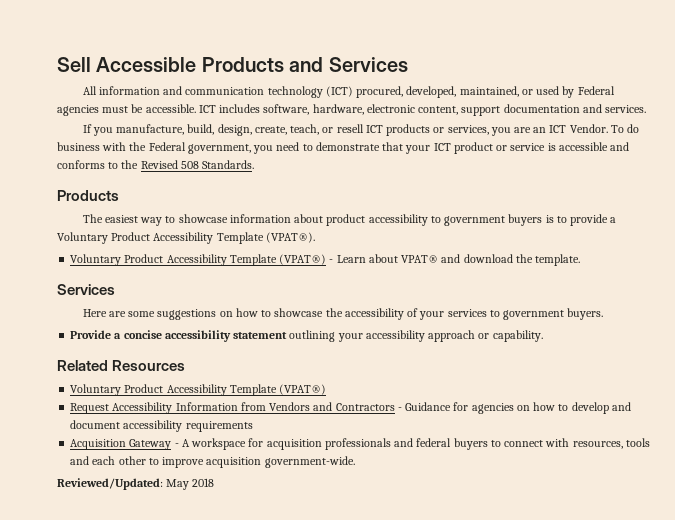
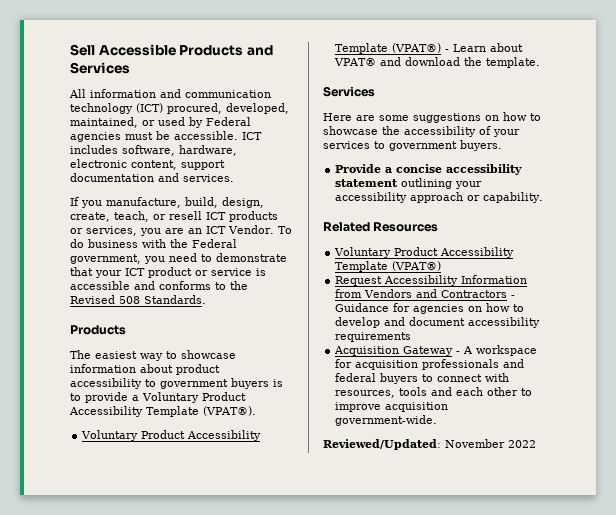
- Reviewed/Updated: May 2018
+ Reviewed/Updated: November 2022

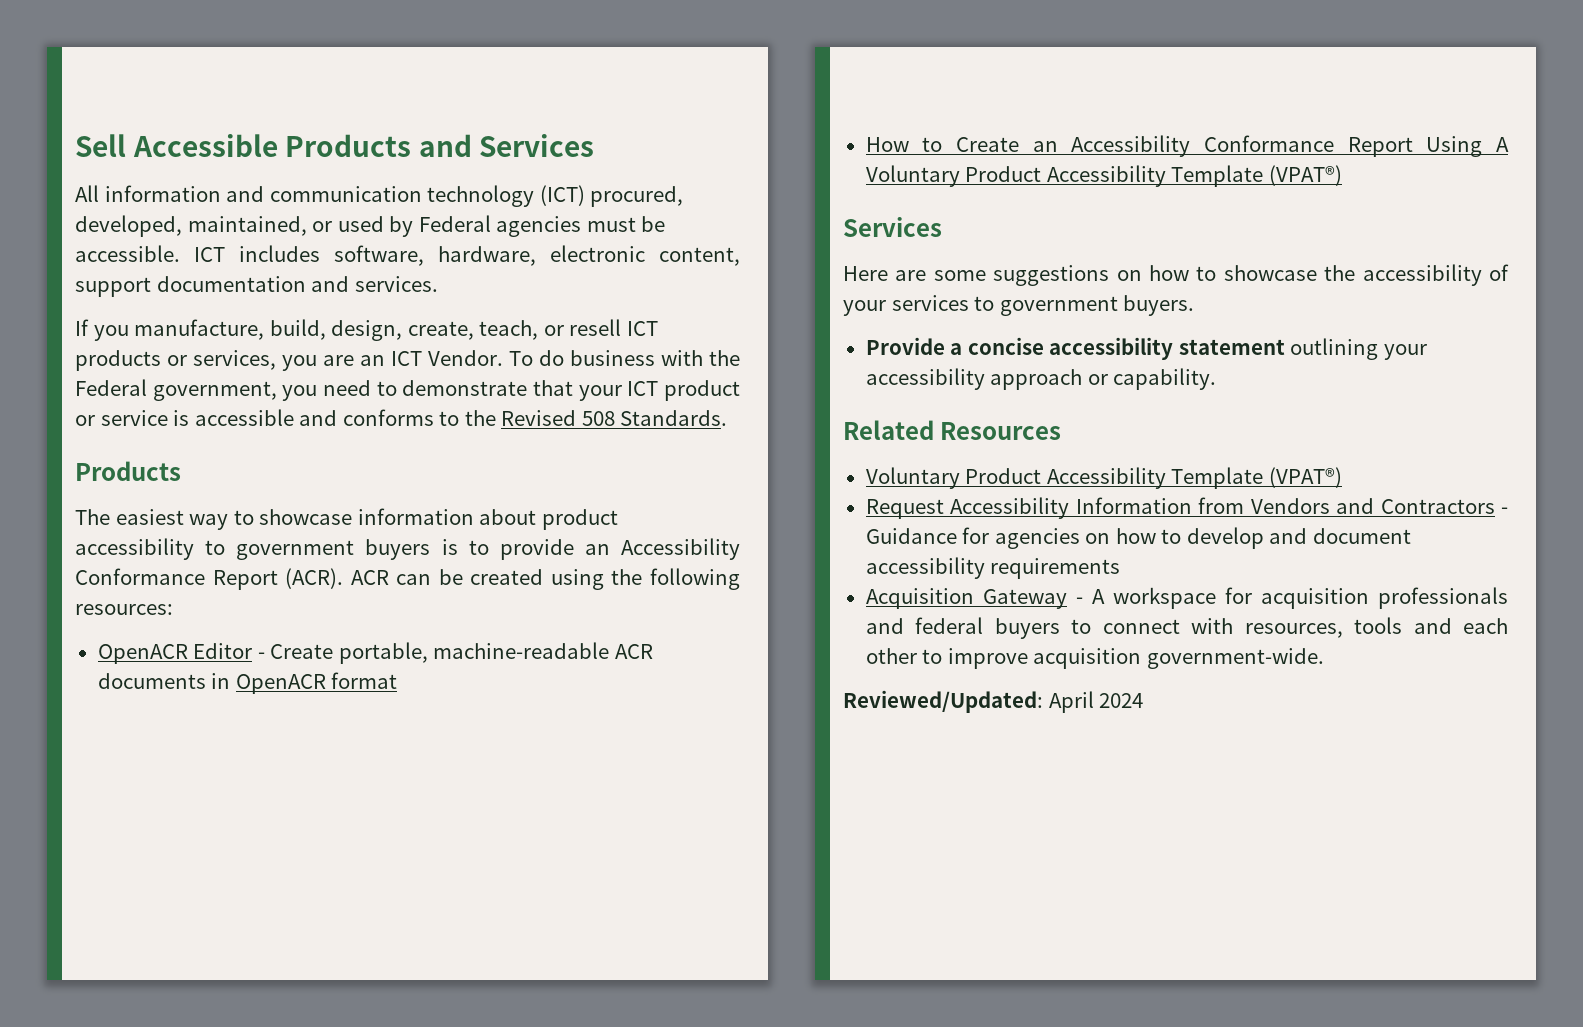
- The easiest way to showcase information about product accessibility to government buyers is to provide a Voluntary Product Accessibility Template (VPAT®).
- Voluntary Product Accessibility Template (VPAT®) - Learn about VPAT® and download the template.
+ The easiest way to showcase information about product accessibility to government buyers is to provide an Accessibility Conformance Report (ACR). ACR can be created using the following resources:
+ OpenACR Editor - Create portable, machine-readable ACR documents in OpenACR format
+ How to Create an Accessibility Conformance Report Using A Voluntary Product Accessibility Template (VPAT®)
- Reviewed/Updated: November 2022
+ Reviewed/Updated: April 2024

